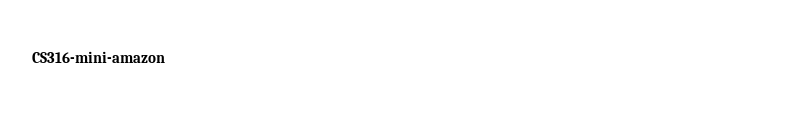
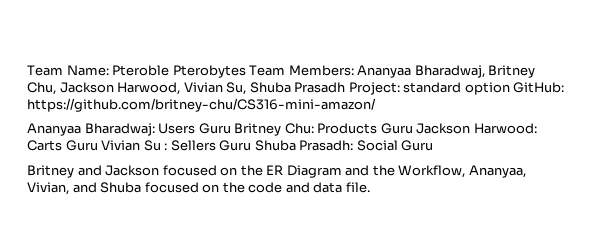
- CS316-mini-amazon
+ Team Name: Pteroble Pterobytes Team Members: Ananyaa Bharadwaj, Britney Chu, Jackson Harwood, Vivian Su, Shuba Prasadh Project: standard option GitHub: https://github.com/britney-chu/CS316-mini-amazon/
+ Ananyaa Bharadwaj: Users Guru Britney Chu: Products Guru Jackson Harwood: Carts Guru Vivian Su : Sellers Guru Shuba Prasadh: Social Guru
+ Britney and Jackson focused on the ER Diagram and the Workflow, Ananyaa, Vivian, and Shuba focused on the code and data file.

